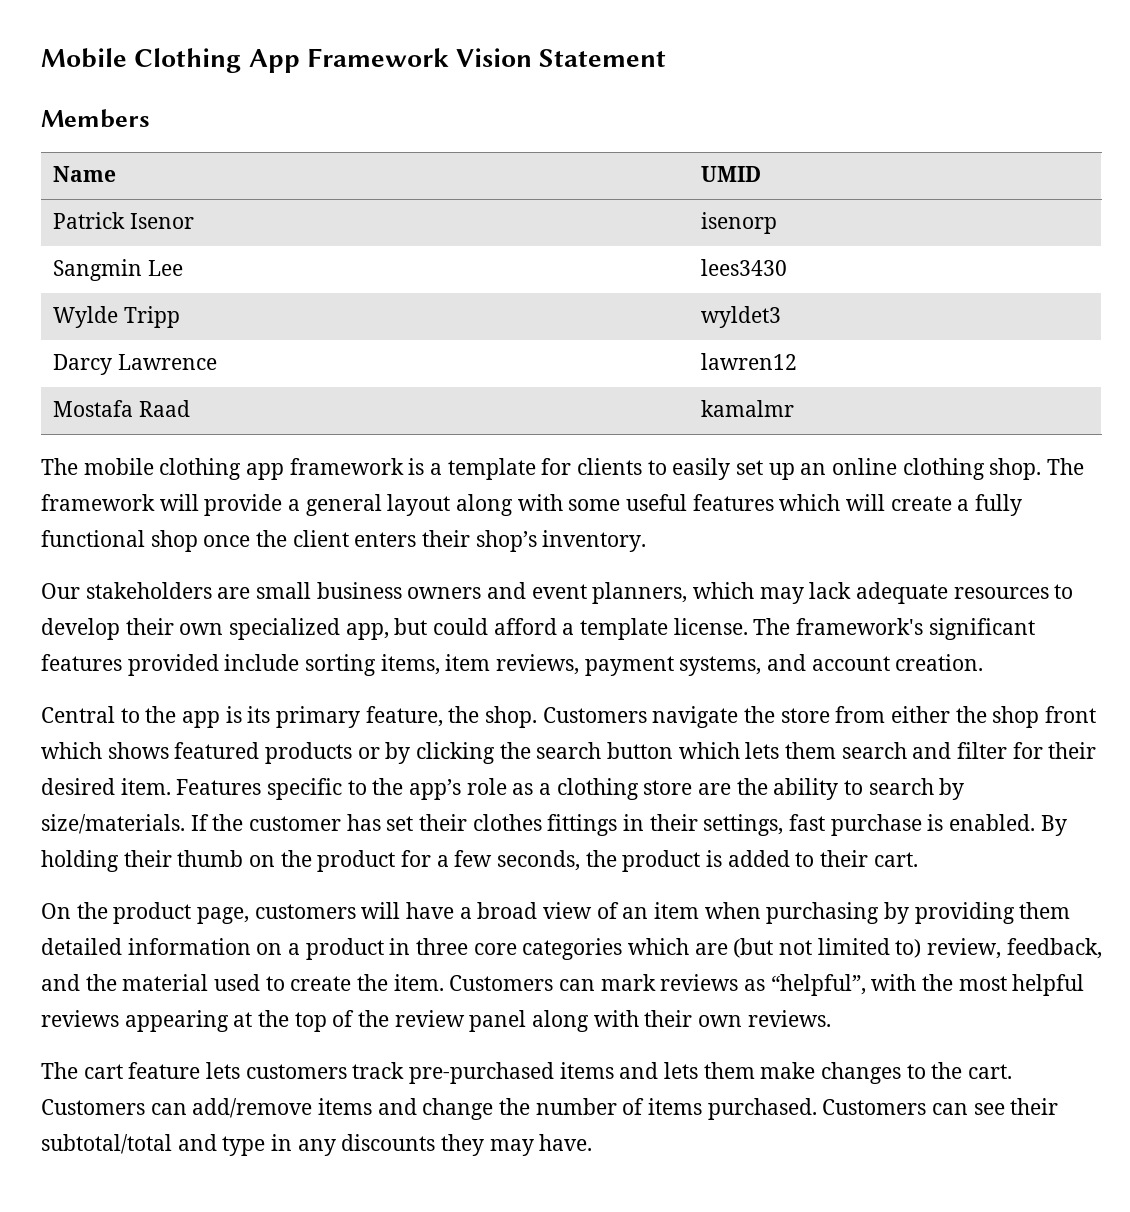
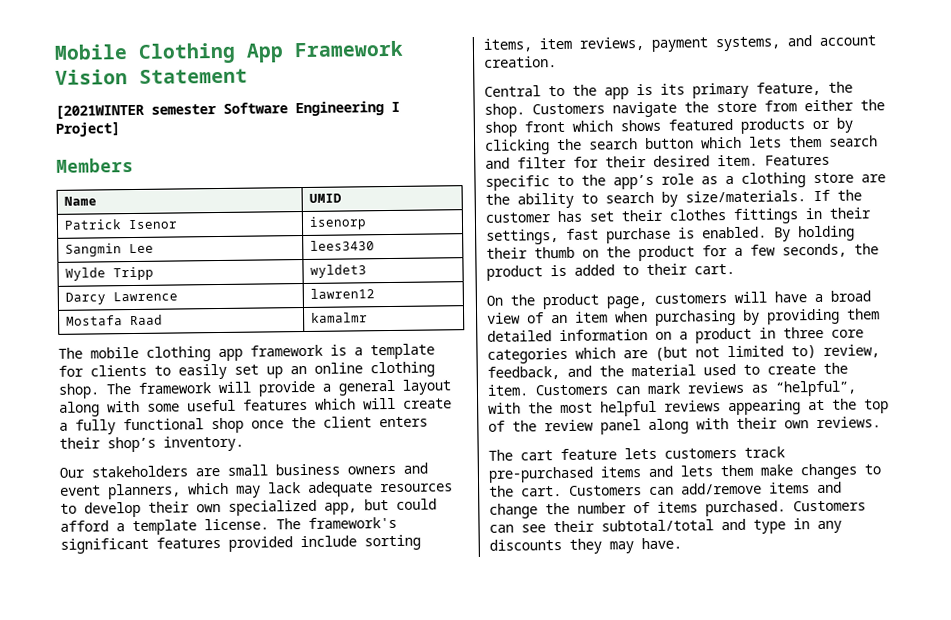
+ [2021WINTER semester Software Engineering I Project]

